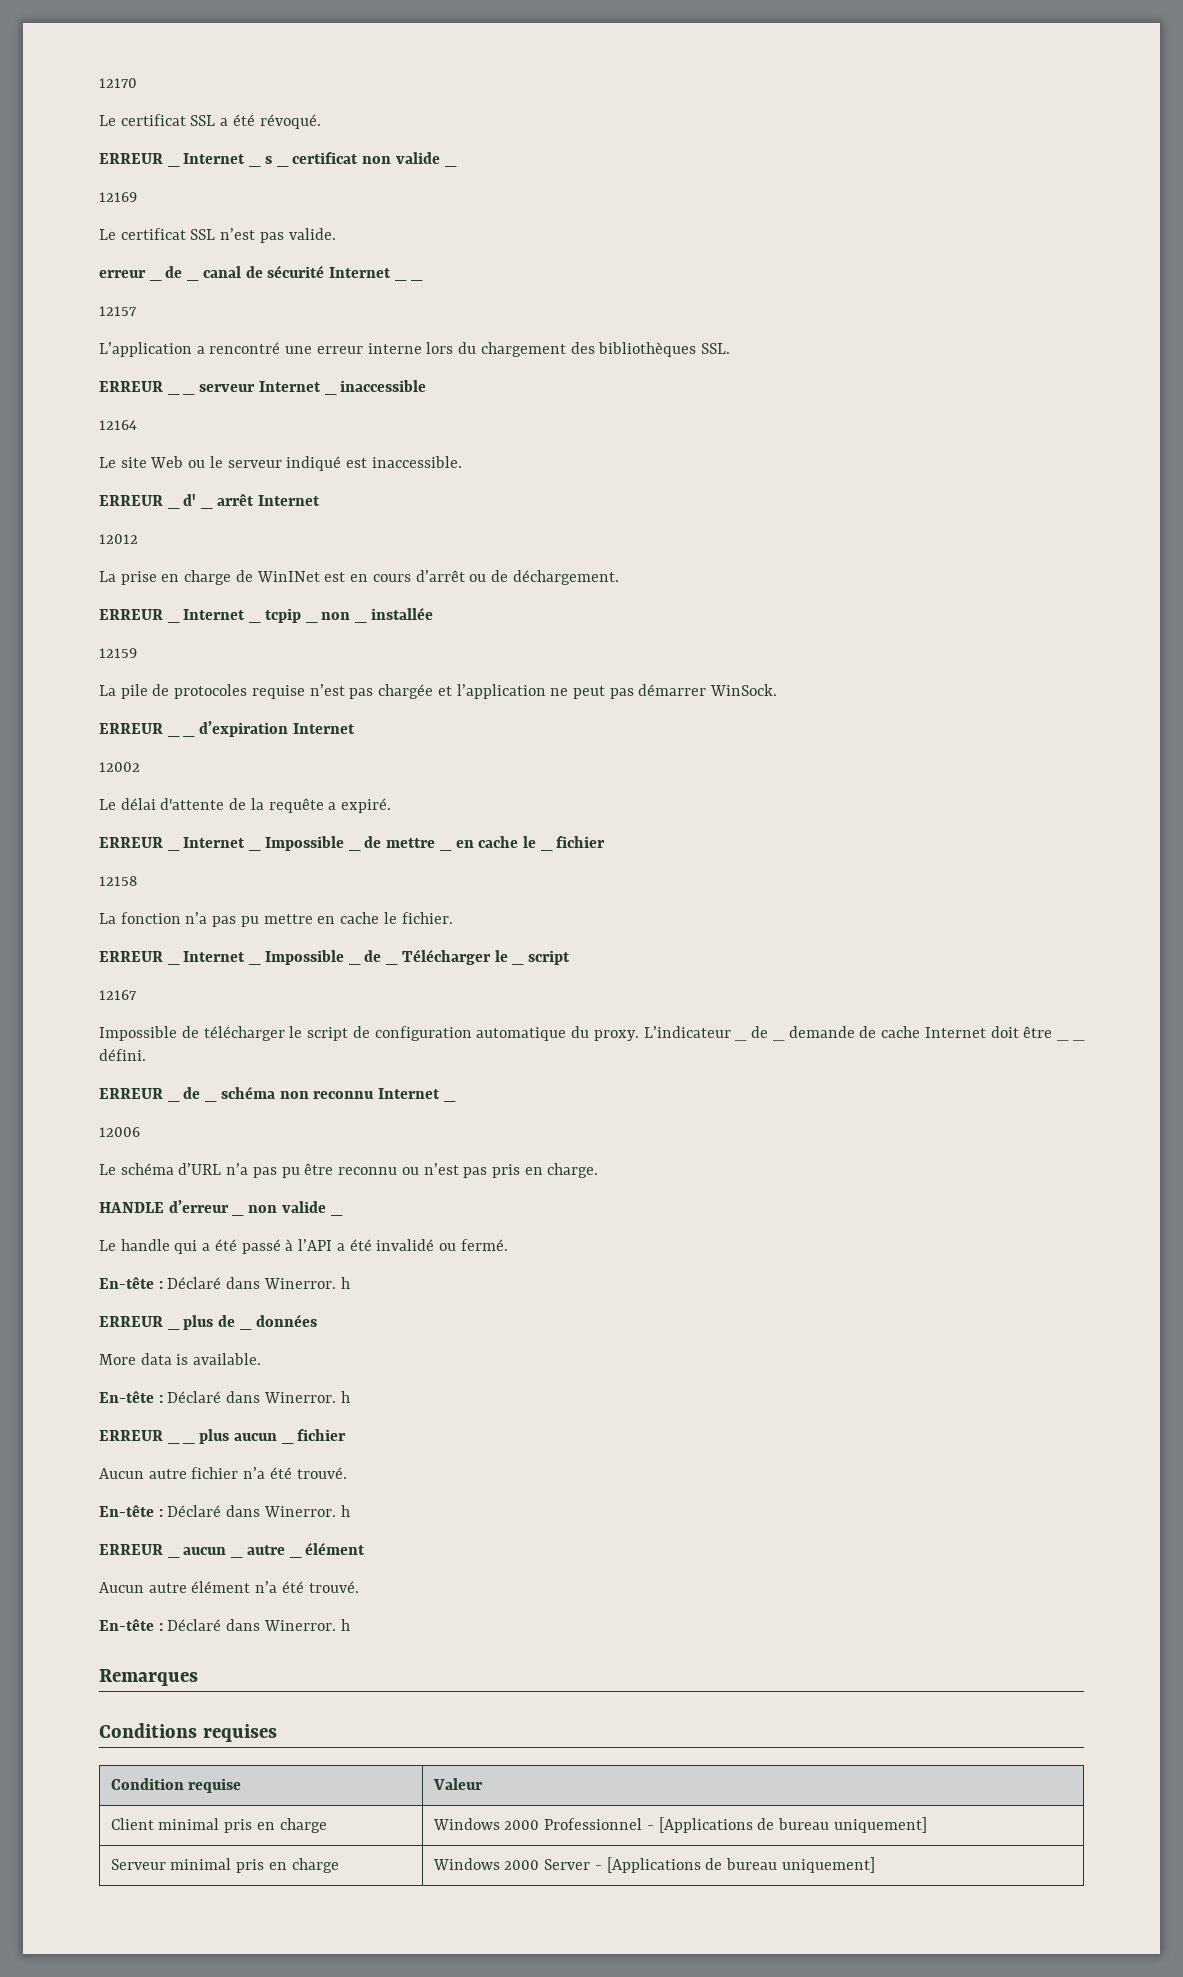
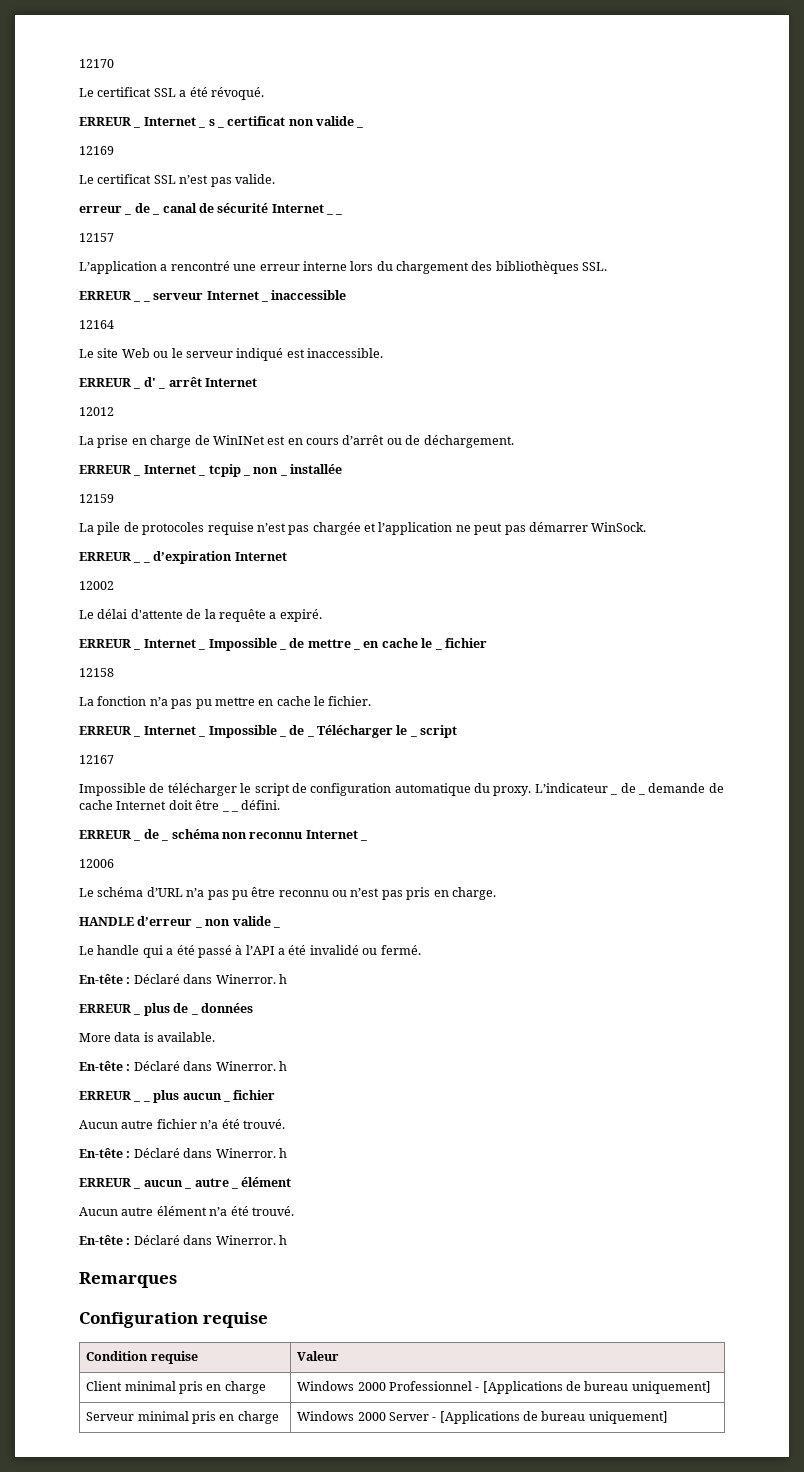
- Conditions requises
+ Configuration requise

